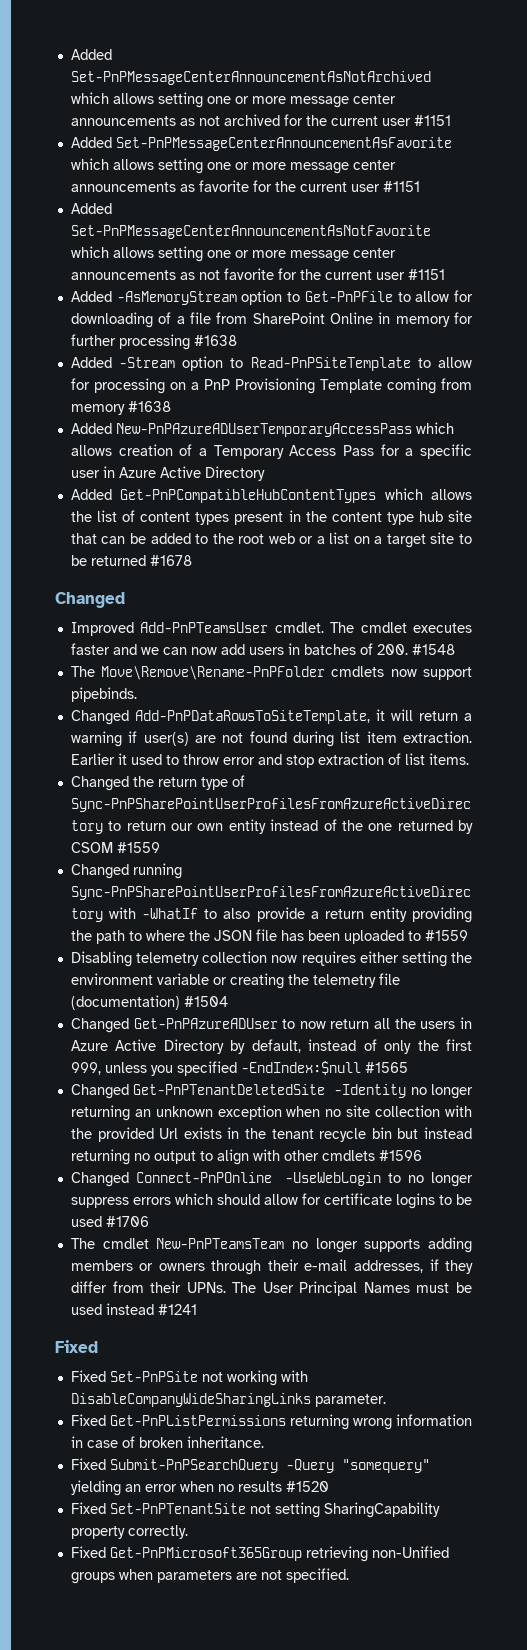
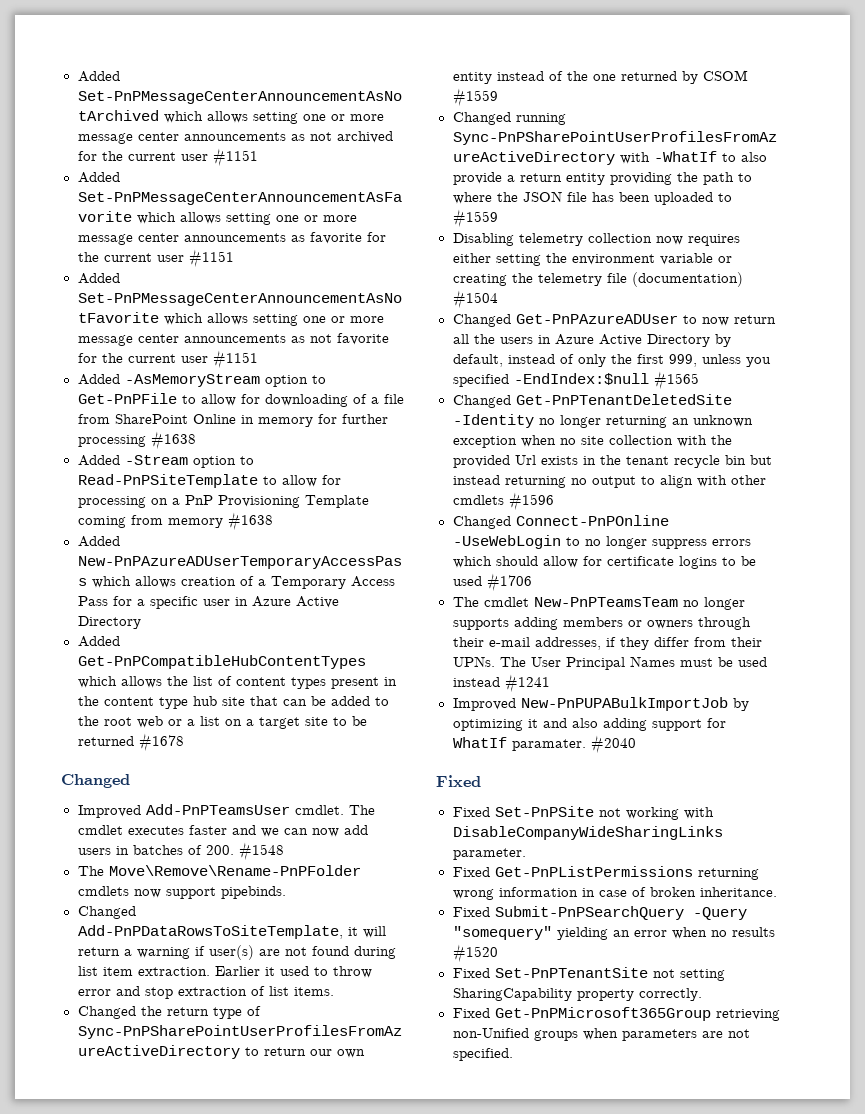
+ Improved New-PnPUPABulkImportJob by optimizing it and also adding support for WhatIf paramater. #2040

